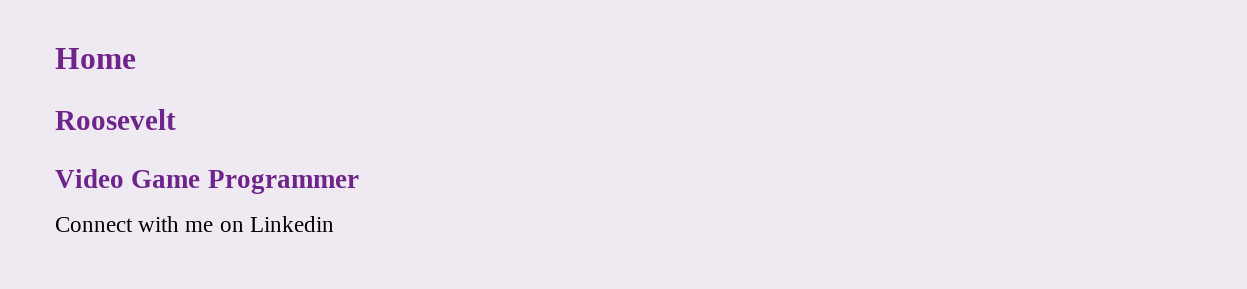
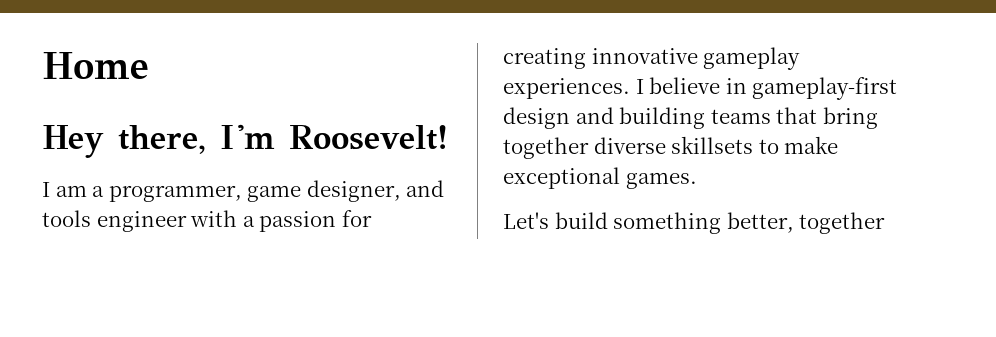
- Roosevelt
- Video Game Programmer
- Connect with me on Linkedin
+ Hey there, I'm Roosevelt!
+ I am a programmer, game designer, and tools engineer with a passion for creating innovative gameplay experiences. I believe in gameplay-first design and building teams that bring together diverse skillsets to make exceptional games.
+ Let's build something better, together

